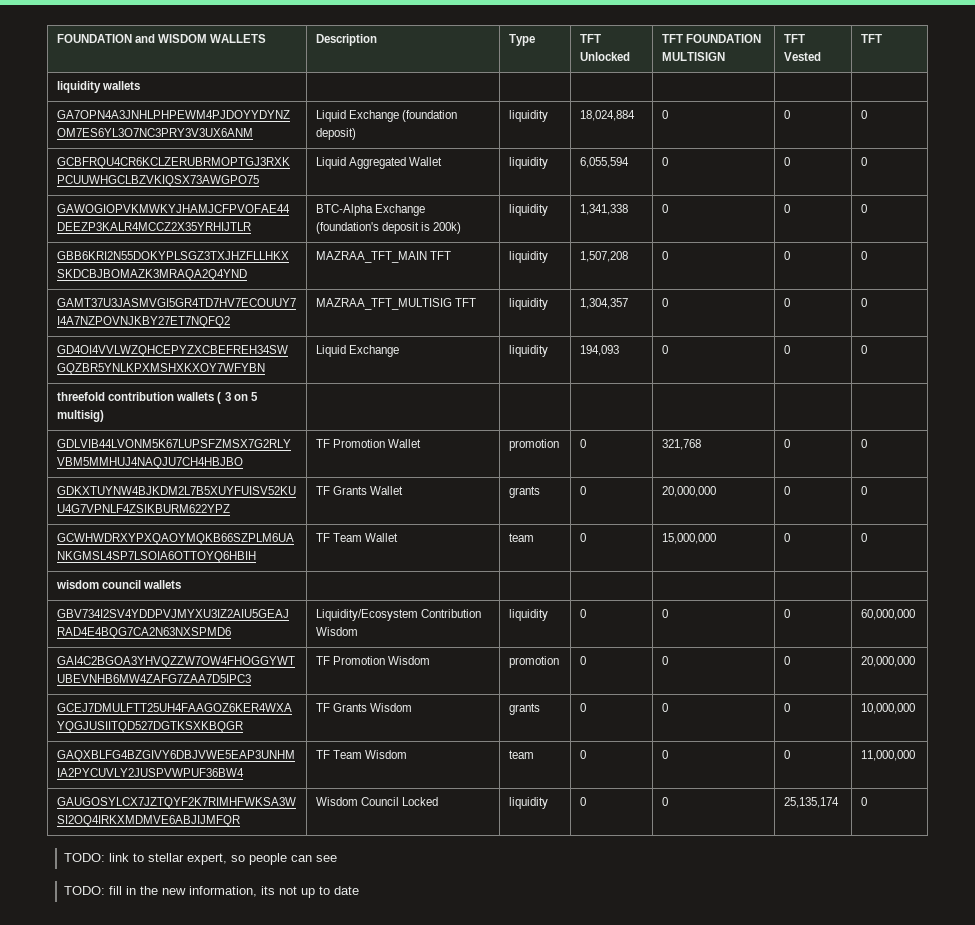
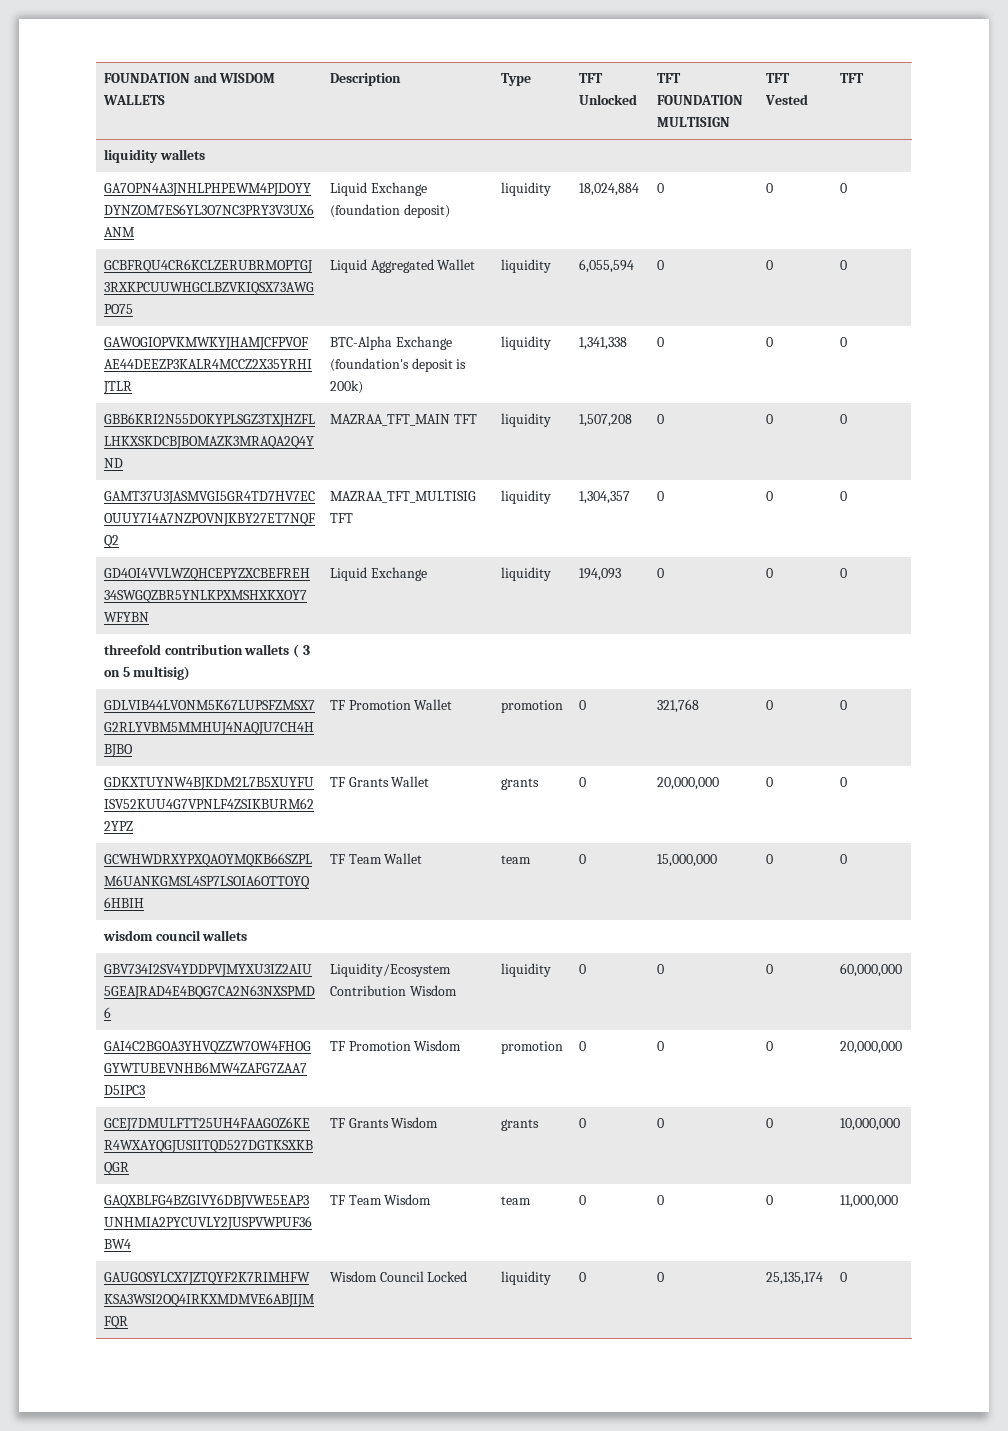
- TODO: link to stellar expert, so people can see
- TODO: fill in the new information, its not up to date

